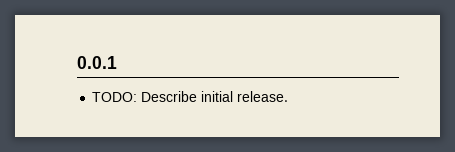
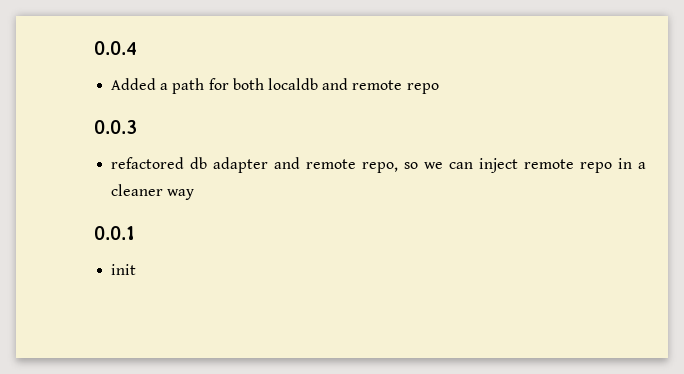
+ 0.0.4
+ Added a path for both localdb and remote repo
+ 0.0.3
+ refactored db adapter and remote repo, so we can inject remote repo in a cleaner way
  0.0.1
- TODO: Describe initial release.
+ init

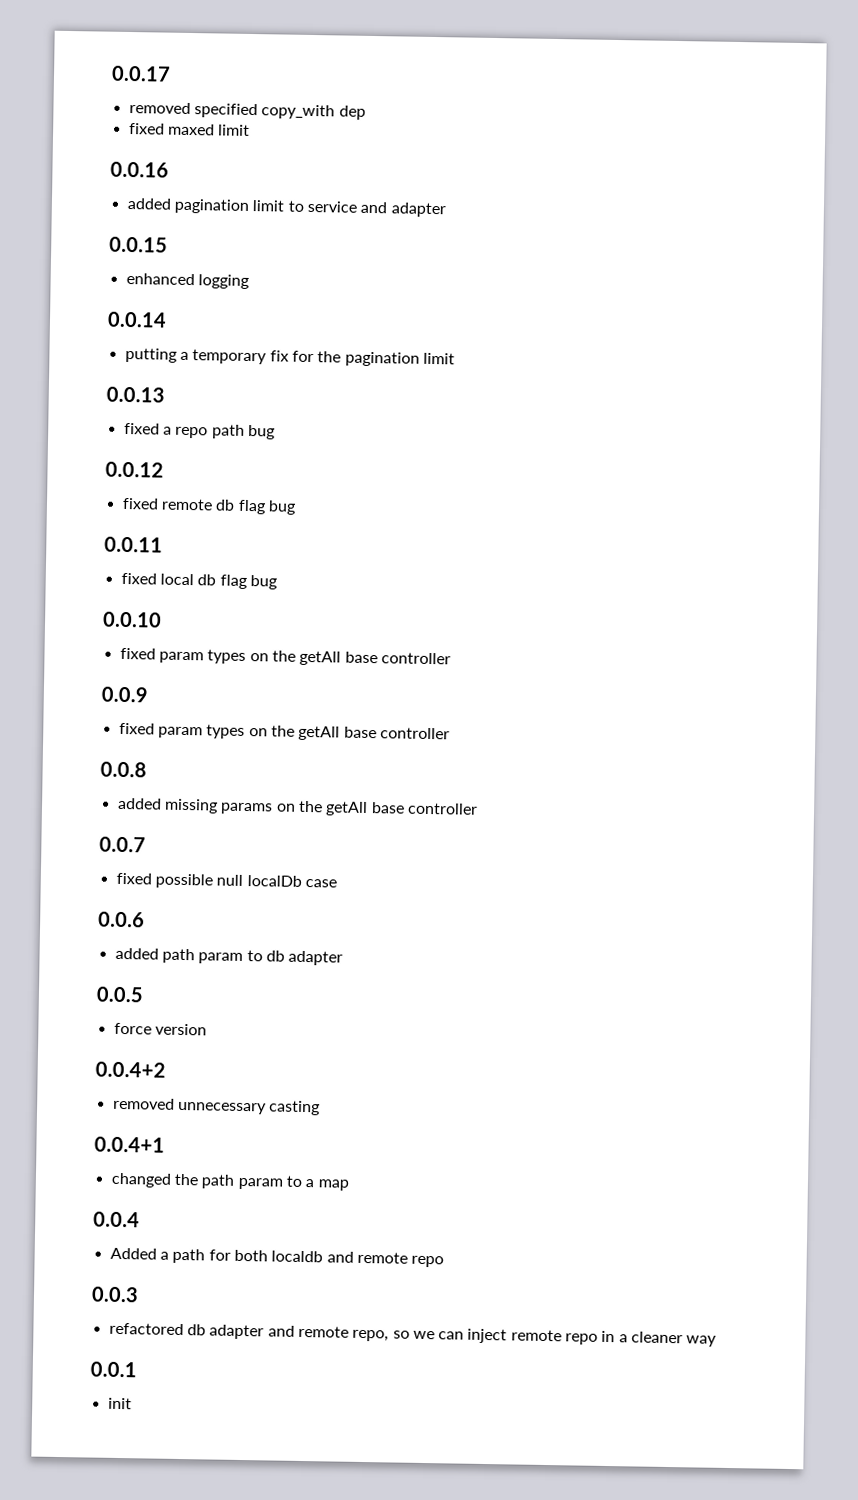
+ 0.0.17
+ removed specified copy_with dep
+ fixed maxed limit
+ 0.0.16
+ added pagination limit to service and adapter
+ 0.0.15
+ enhanced logging
+ 0.0.14
+ putting a temporary fix for the pagination limit
+ 0.0.13
+ fixed a repo path bug
+ 0.0.12
+ fixed remote db flag bug
+ 0.0.11
+ fixed local db flag bug
+ 0.0.10
+ fixed param types on the getAll base controller
+ 0.0.9
+ fixed param types on the getAll base controller
+ 0.0.8
+ added missing params on the getAll base controller
+ 0.0.7
+ fixed possible null localDb case
+ 0.0.6
+ added path param to db adapter
+ 0.0.5
+ force version
+ 0.0.4+2
+ removed unnecessary casting
+ 0.0.4+1
+ changed the path param to a map

